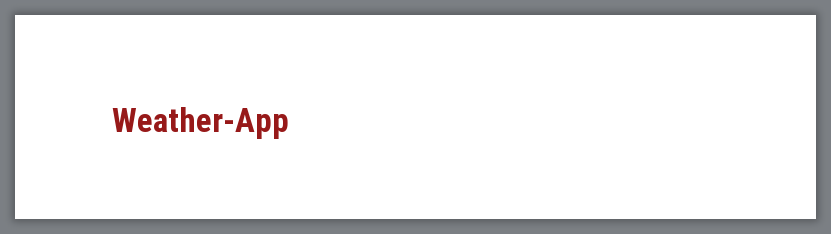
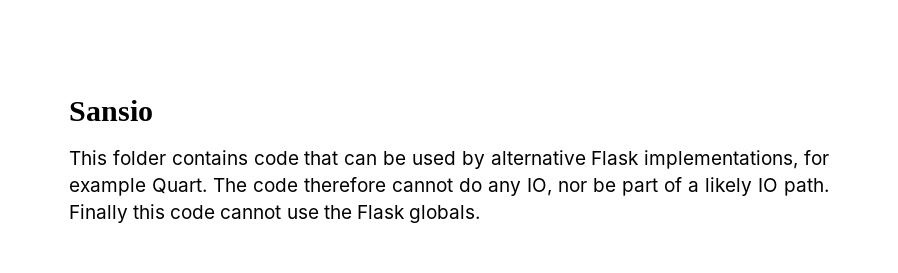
- Weather-App
+ Sansio
+ This folder contains code that can be used by alternative Flask implementations, for example Quart. The code therefore cannot do any IO, nor be part of a likely IO path. Finally this code cannot use the Flask globals.

